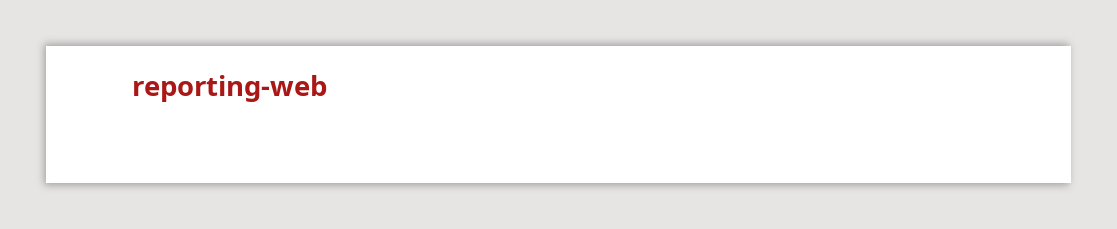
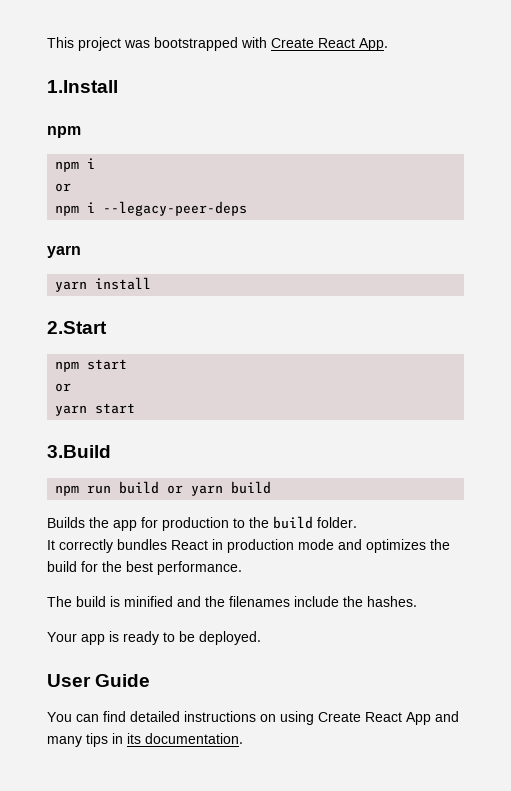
- reporting-web
+ This project was bootstrapped with Create React App.
+ 1.Install
+ npm
+ npm i
+ or
+ npm i --legacy-peer-deps
+ yarn
+ yarn install
+ 2.Start
+ npm start
+ or
+ yarn start
+ 3.Build
+ npm run build or yarn build
+ Builds the app for production to the build folder.
+ It correctly bundles React in production mode and optimizes the build for the best performance.
+ The build is minified and the filenames include the hashes.
+ Your app is ready to be deployed.
+ User Guide
+ You can find detailed instructions on using Create React App and many tips in its documentation.

